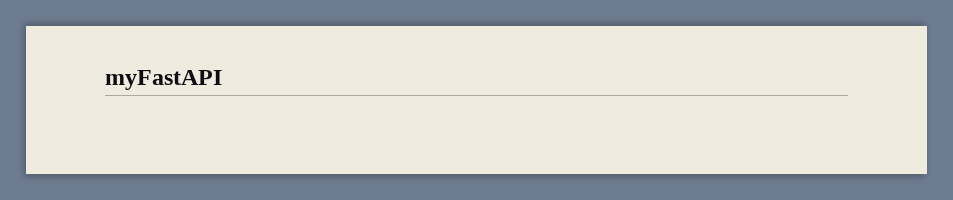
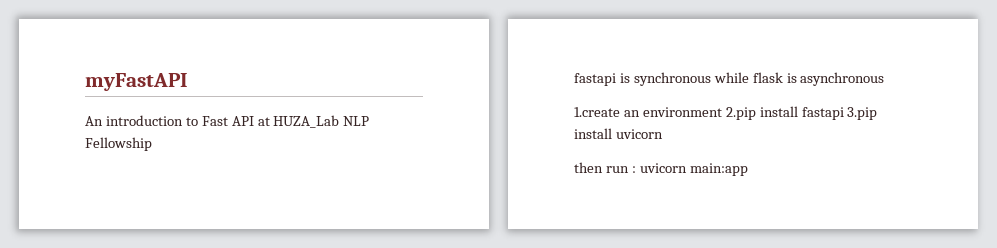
+ An introduction to Fast API at HUZA_Lab NLP Fellowship
+ fastapi is synchronous while flask is asynchronous
+ 1.create an environment 2.pip install fastapi 3.pip install uvicorn
+ then run : uvicorn main:app

